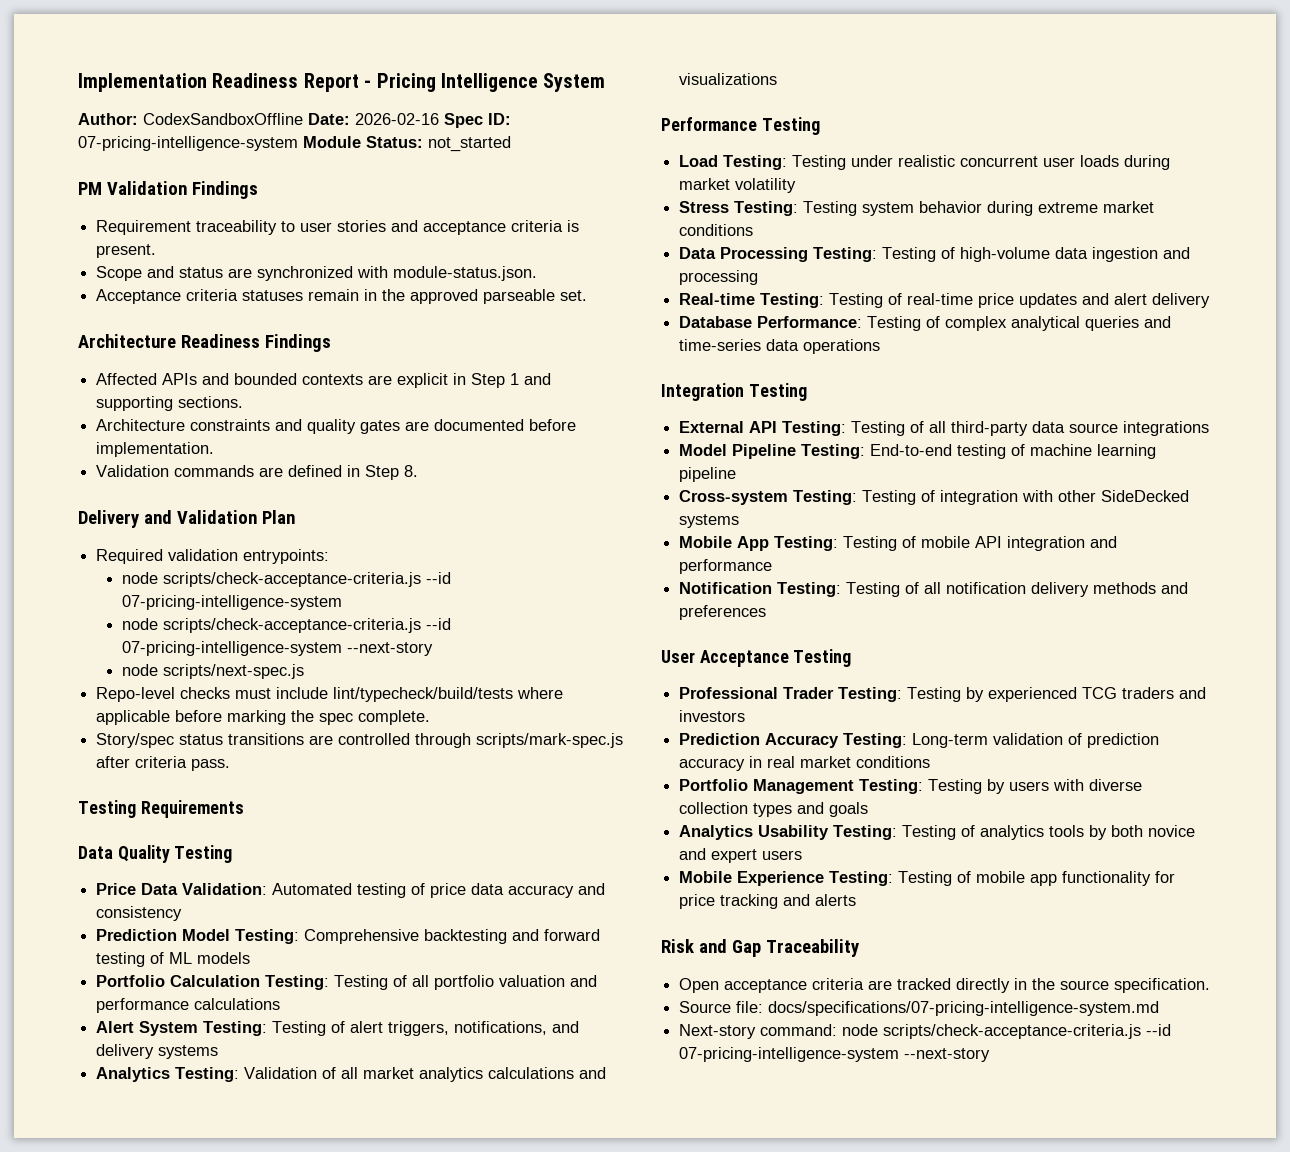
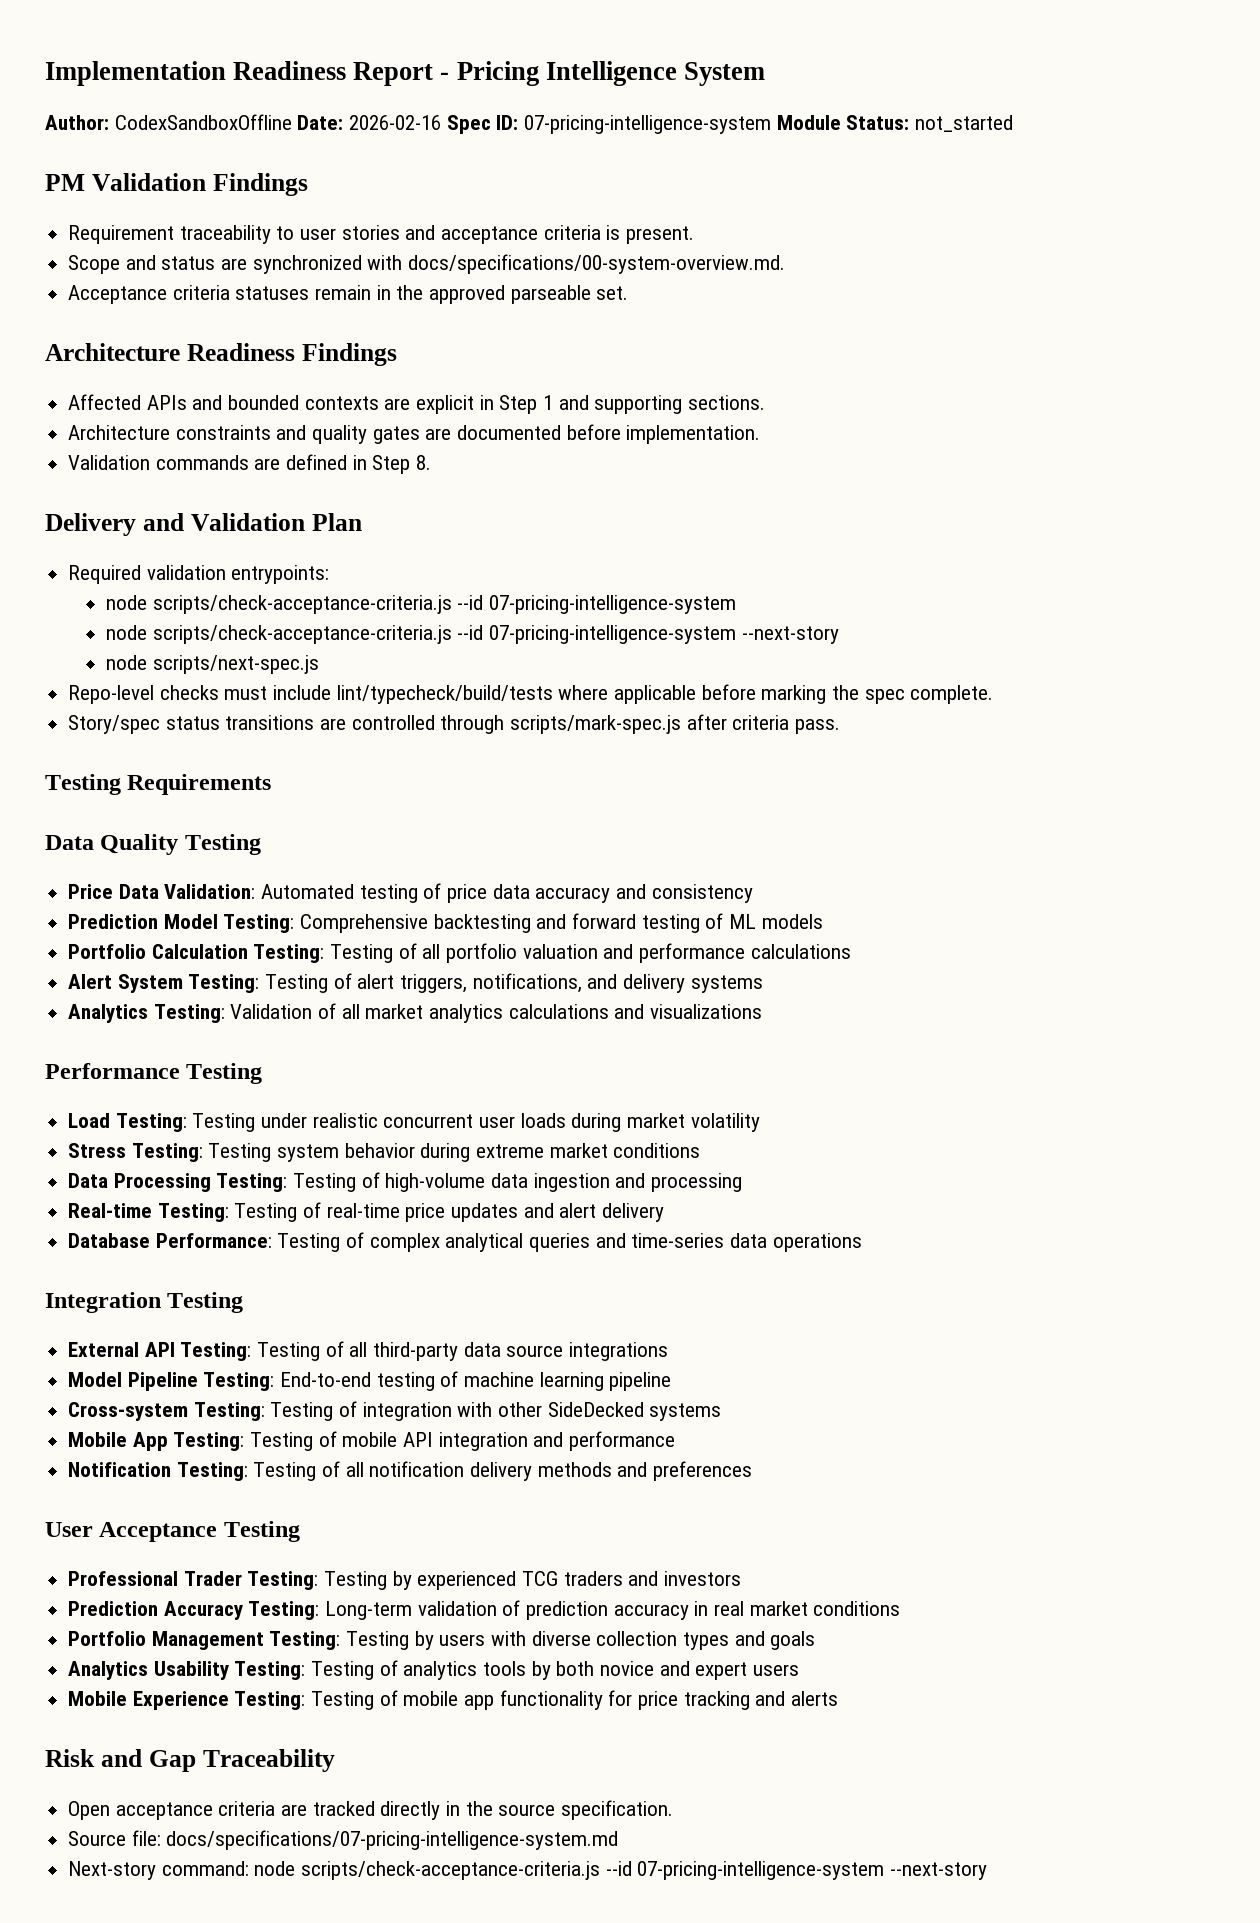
- Scope and status are synchronized with module-status.json.
+ Scope and status are synchronized with docs/specifications/00-system-overview.md.

